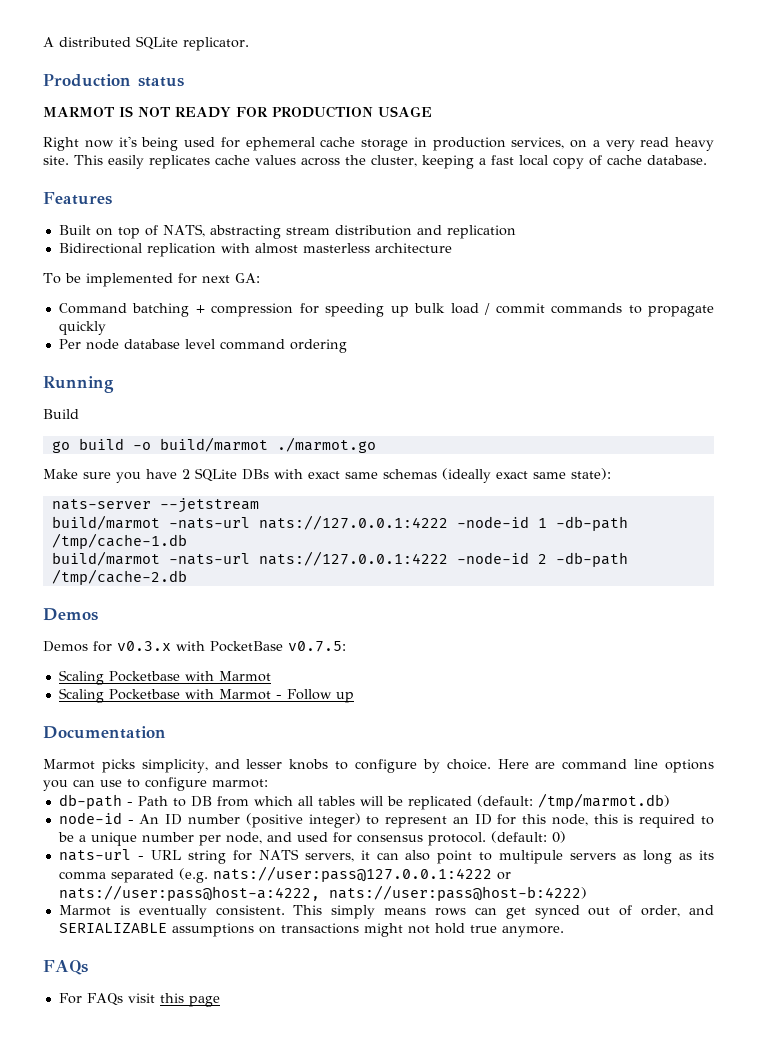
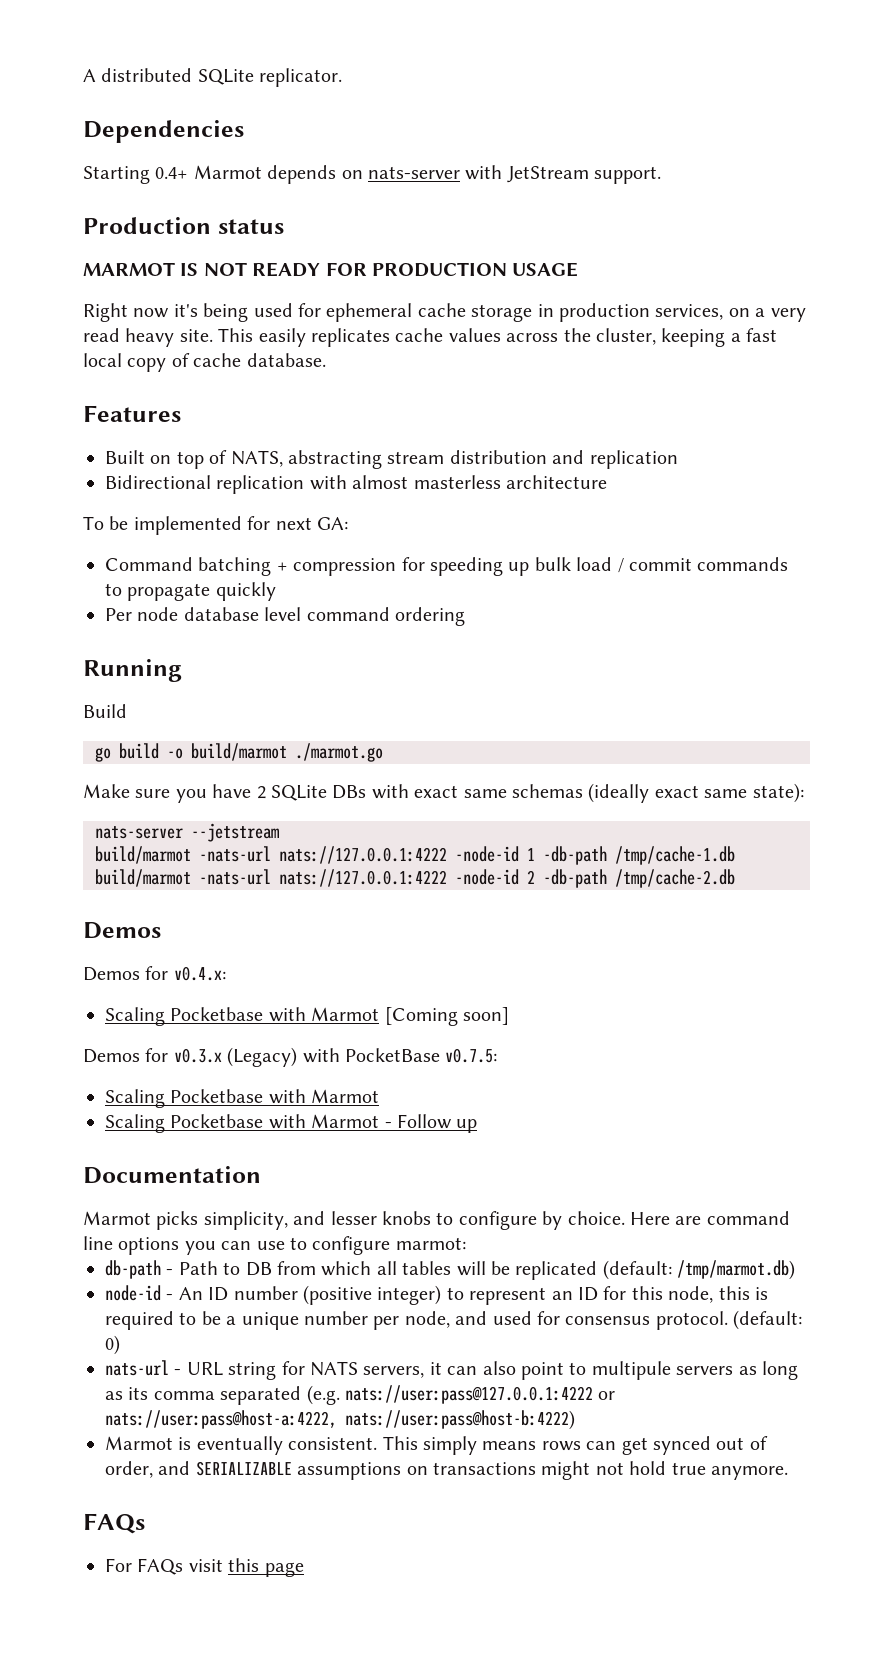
+ Dependencies
+ Starting 0.4+ Marmot depends on nats-server with JetStream support.
+ Demos for v0.4.x:
+ Scaling Pocketbase with Marmot [Coming soon]
- Demos for v0.3.x with PocketBase v0.7.5:
+ Demos for v0.3.x (Legacy) with PocketBase v0.7.5:

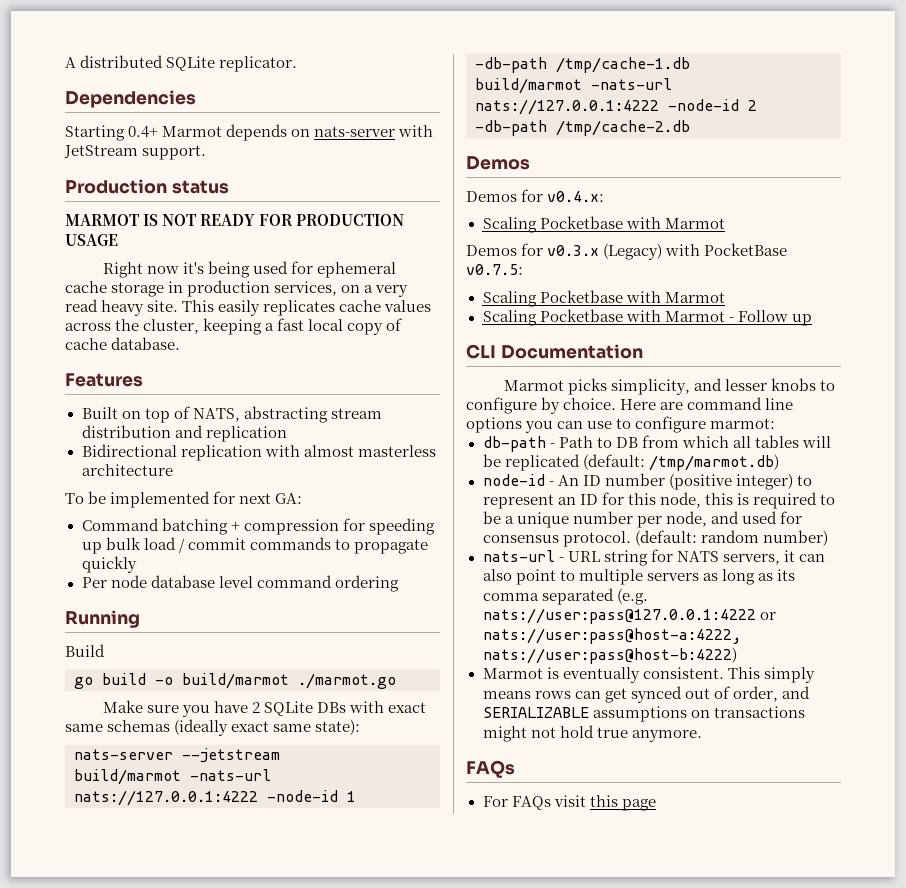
  Demos for v0.4.x:
- Scaling Pocketbase with Marmot [Coming soon]
+ Scaling Pocketbase with Marmot
- Documentation
+ CLI Documentation
- (default: 0)
+ (default: random number)
- nats-url - URL string for NATS servers, it can also point to multipule servers as long as its comma separated (e.g. nats://user:pass@127.0.0.1:4222 or nats://user:pass@host-a:4222, nats://user:pass@host-b:4222)
+ nats-url - URL string for NATS servers, it can also point to multiple servers as long as its comma separated (e.g. nats://user:pass@127.0.0.1:4222 or nats://user:pass@host-a:4222, nats://user:pass@host-b:4222)

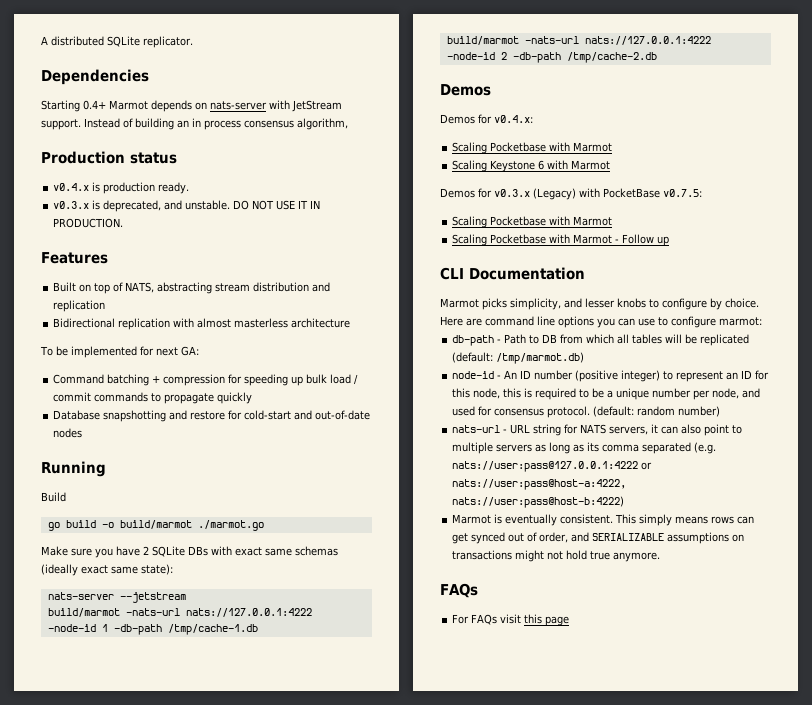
- Starting 0.4+ Marmot depends on nats-server with JetStream support.
+ Starting 0.4+ Marmot depends on nats-server with JetStream support. Instead of building an in process consensus algorithm,
  Production status
- MARMOT IS NOT READY FOR PRODUCTION USAGE
- Right now it's being used for ephemeral cache storage in production services, on a very read heavy site. This easily replicates cache values across the cluster, keeping a fast local copy of cache database.
+ v0.4.x is production ready.
+ v0.3.x is deprecated, and unstable. DO NOT USE IT IN PRODUCTION.
- Per node database level command ordering
+ Database snapshotting and restore for cold-start and out-of-date nodes
+ Scaling Keystone 6 with Marmot

